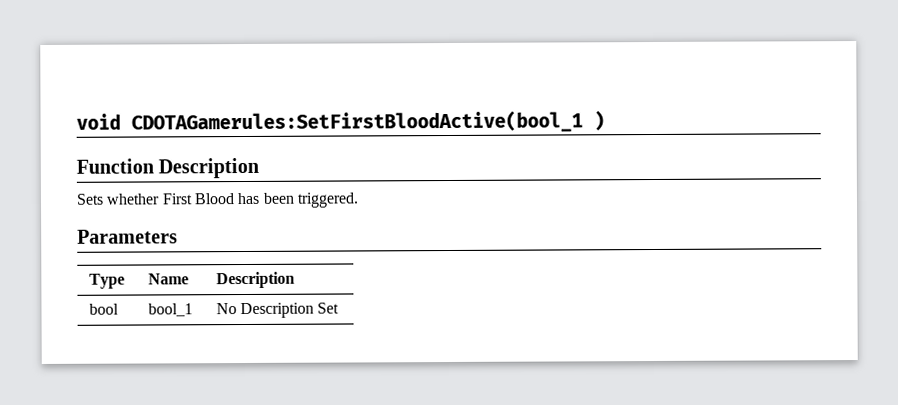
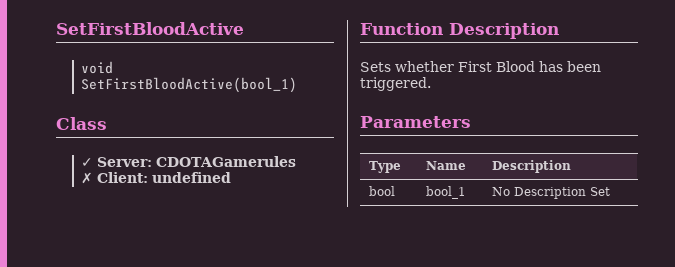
- void CDOTAGamerules:SetFirstBloodActive(bool_1 )
+ SetFirstBloodActive
+ void SetFirstBloodActive(bool_1)
+ Class
+ ✓ Server: CDOTAGamerules
+ ✗ Client: undefined

